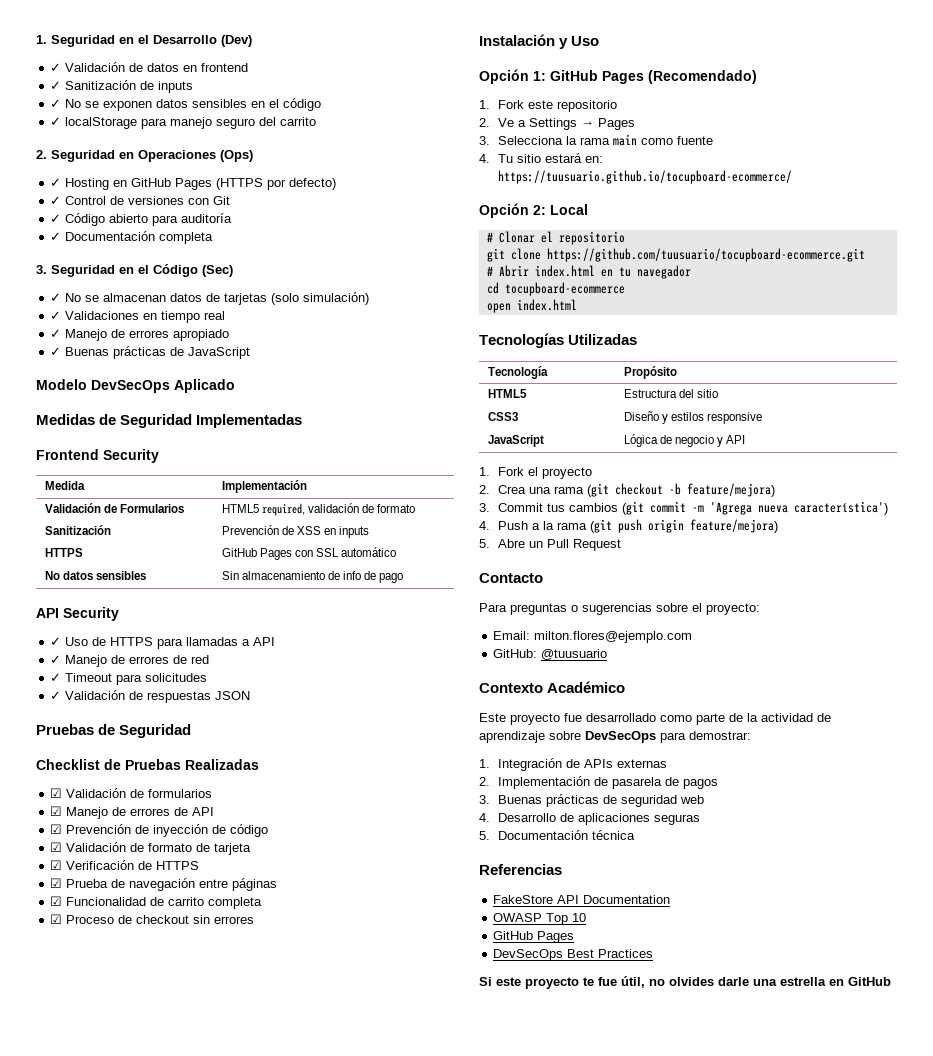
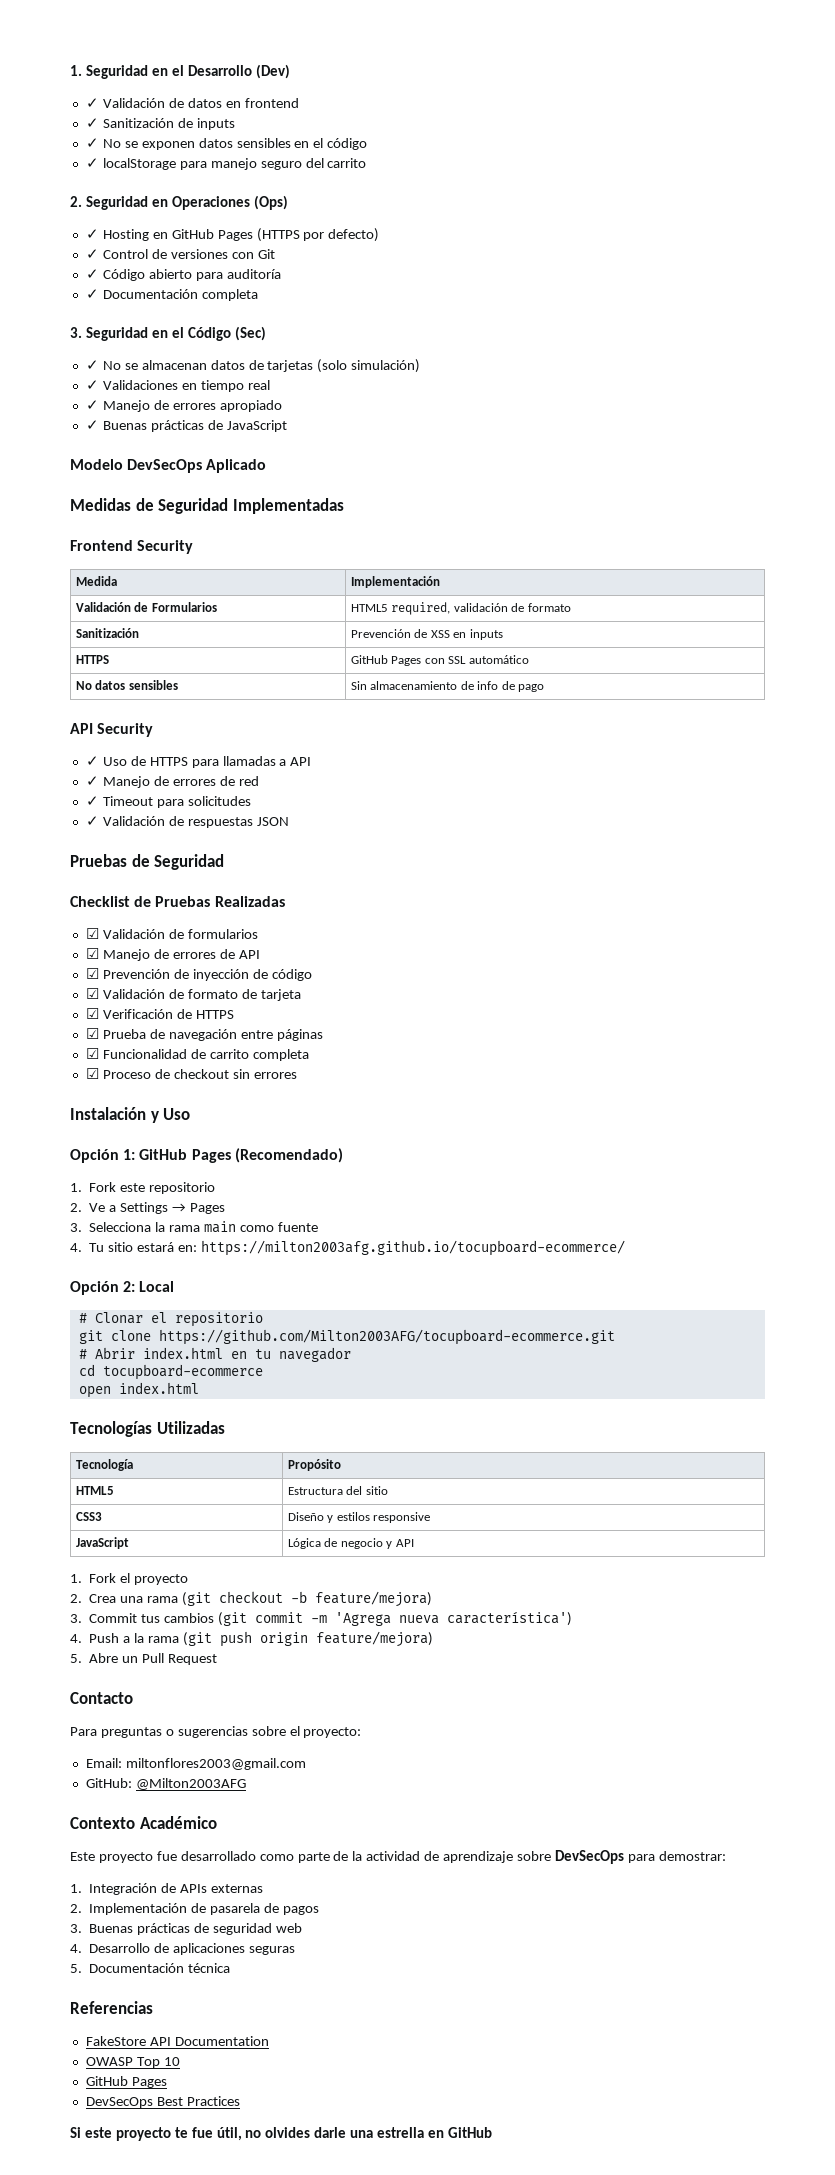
- 4. Tu sitio estará en: https://tuusuario.github.io/tocupboard-ecommerce/
+ 4. Tu sitio estará en: https://milton2003afg.github.io/tocupboard-ecommerce/
- git clone https://github.com/tuusuario/tocupboard-ecommerce.git
+ git clone https://github.com/Milton2003AFG/tocupboard-ecommerce.git
- Email: milton.flores@ejemplo.com
+ Email: miltonflores2003@gmail.com
- GitHub: @tuusuario
+ GitHub: @Milton2003AFG

